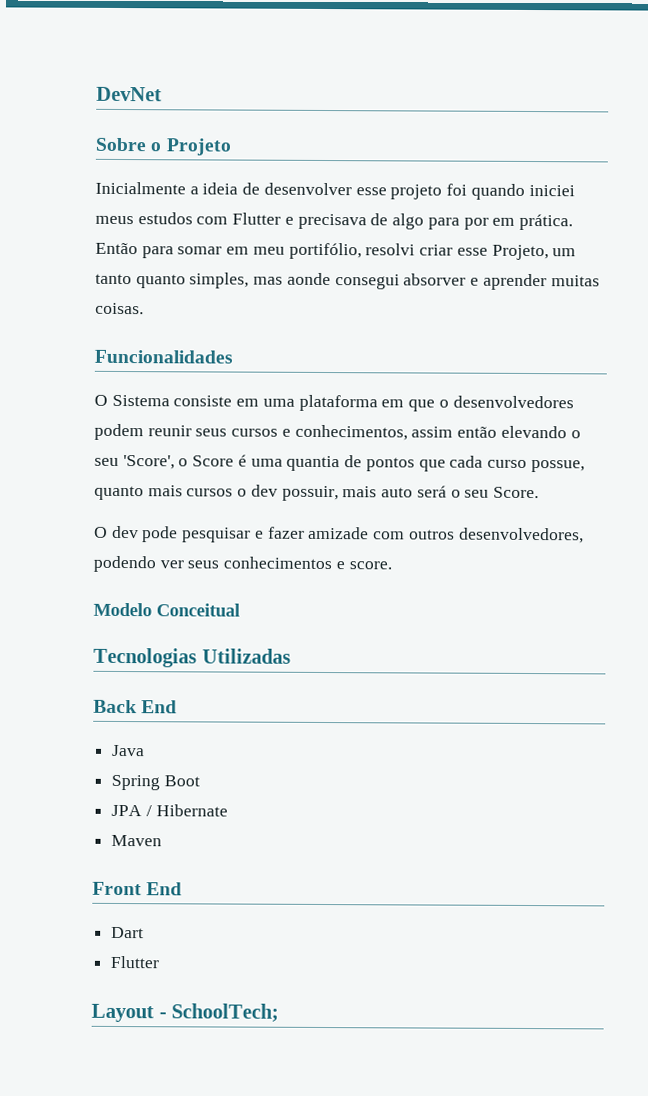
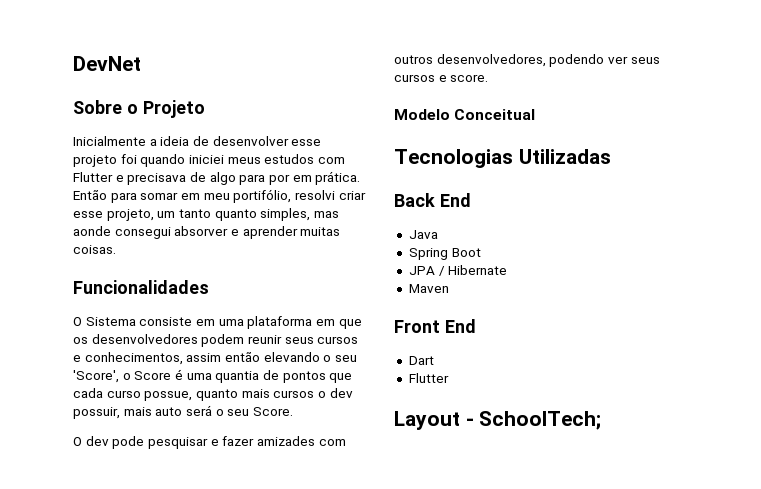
- Então para somar em meu portifólio, resolvi criar esse Projeto, um tanto quanto simples, mas aonde consegui absorver e aprender muitas coisas.
+ Então para somar em meu portifólio, resolvi criar esse projeto, um tanto quanto simples, mas aonde consegui absorver e aprender muitas coisas.
- O Sistema consiste em uma plataforma em que o desenvolvedores podem reunir seus cursos e conhecimentos, assim então elevando o seu 'Score', o Score é uma quantia de pontos que cada curso possue, quanto mais cursos o dev possuir, mais auto será o seu Score.
+ O Sistema consiste em uma plataforma em que os desenvolvedores podem reunir seus cursos e conhecimentos, assim então elevando o seu 'Score', o Score é uma quantia de pontos que cada curso possue, quanto mais cursos o dev possuir, mais auto será o seu Score.
- O dev pode pesquisar e fazer amizade com outros desenvolvedores, podendo ver seus conhecimentos e score.
+ O dev pode pesquisar e fazer amizades com outros desenvolvedores, podendo ver seus cursos e score.

